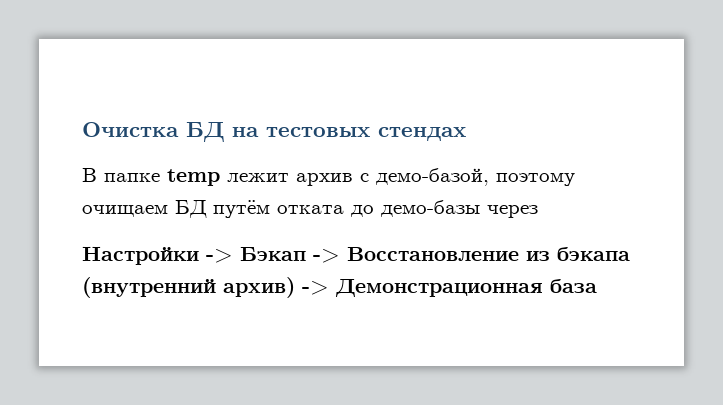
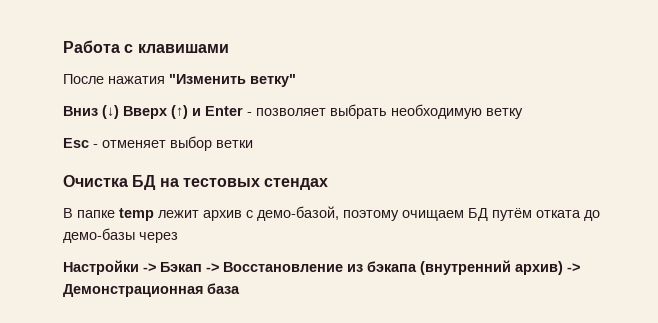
+ Работа с клавишами
+ После нажатия "Изменить ветку"
+ Вниз (↓) Вверх (↑) и Enter - позволяет выбрать необходимую ветку
+ Esc - отменяет выбор ветки

